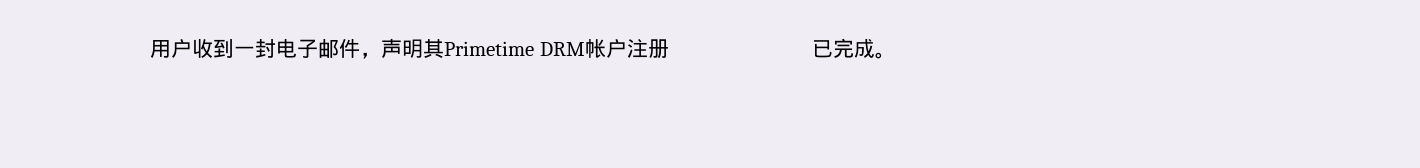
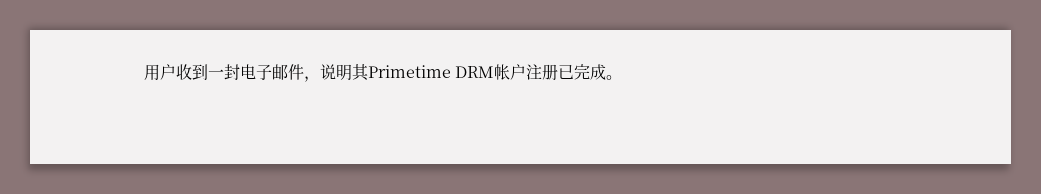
- 用户收到一封电子邮件，声明其Primetime DRM帐户注册已完成。
+ 用户收到一封电子邮件，说明其Primetime DRM帐户注册已完成。

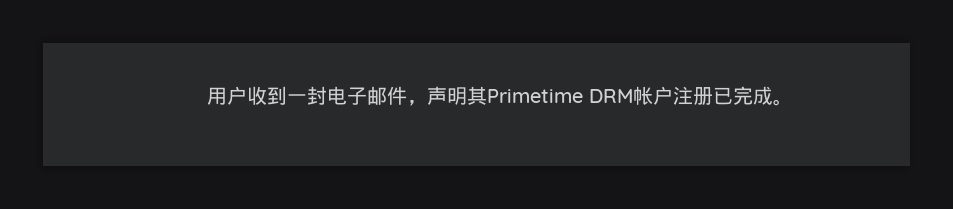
- 用户收到一封电子邮件，说明其Primetime DRM帐户注册已完成。
+ 用户收到一封电子邮件，声明其Primetime DRM帐户注册已完成。

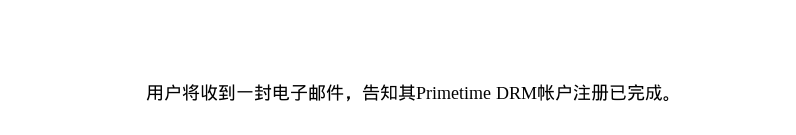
- 用户收到一封电子邮件，声明其Primetime DRM帐户注册已完成。
+ 用户将收到一封电子邮件，告知其Primetime DRM帐户注册已完成。

